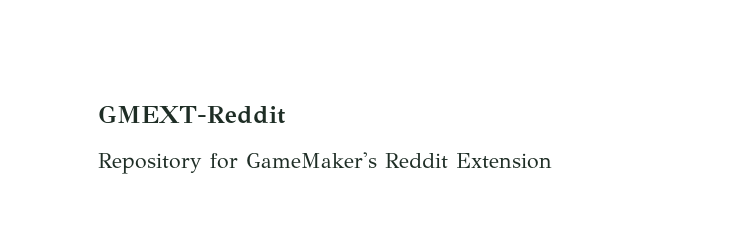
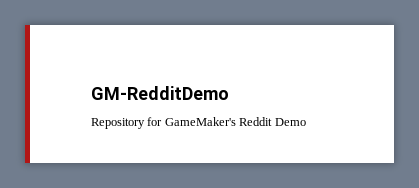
- GMEXT-Reddit
+ GM-RedditDemo
- Repository for GameMaker's Reddit Extension
+ Repository for GameMaker's Reddit Demo

